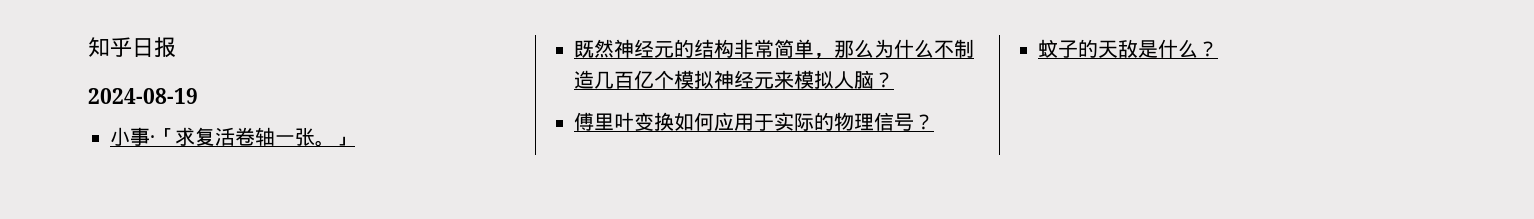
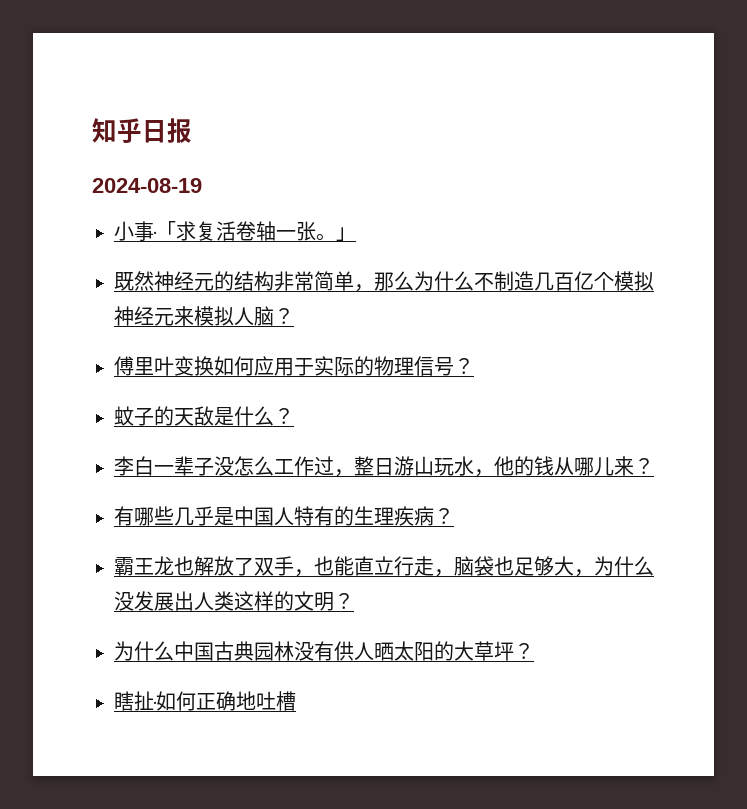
+ 李白一辈子没怎么工作过，整日游山玩水，他的钱从哪儿来？
+ 有哪些几乎是中国人特有的生理疾病？
+ 霸王龙也解放了双手，也能直立行走，脑袋也足够大，为什么没发展出人类这样的文明？
+ 为什么中国古典园林没有供人晒太阳的大草坪？
+ 瞎扯·如何正确地吐槽

